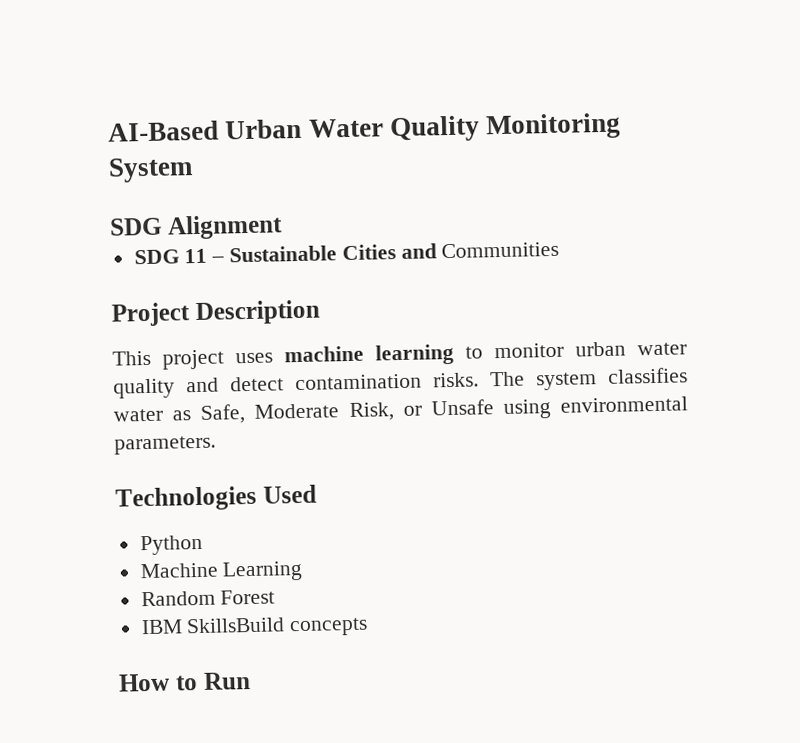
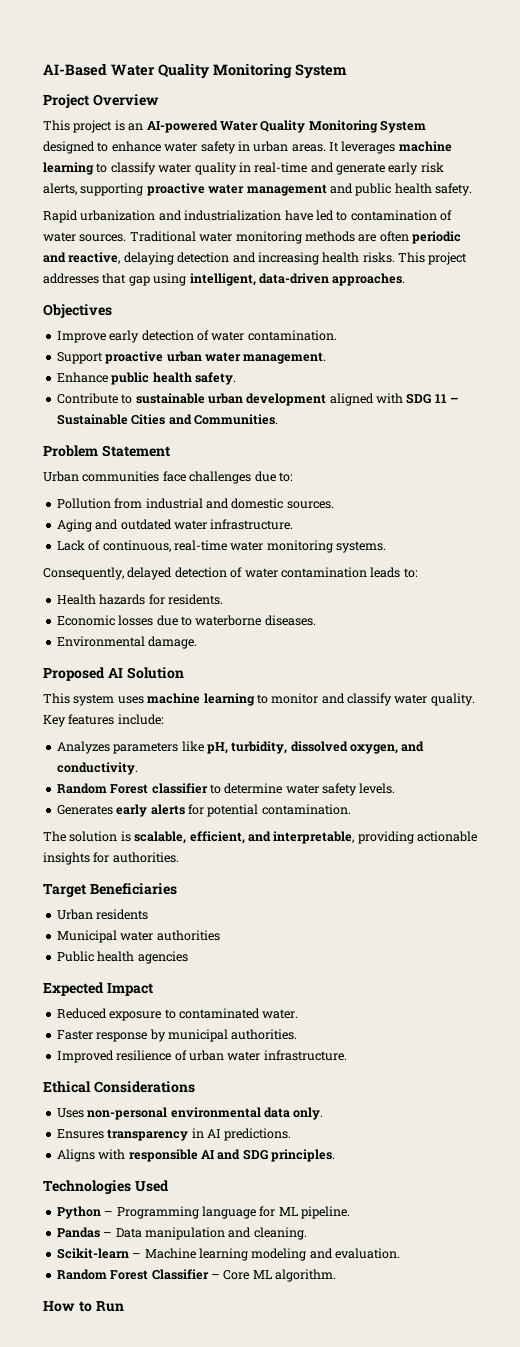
- AI-Based Urban Water Quality Monitoring System
+ AI-Based Water Quality Monitoring System
- SDG Alignment
- SDG 11 – Sustainable Cities and Communities
- Project Description
- This project uses machine learning to monitor urban water quality and detect contamination risks. The system classifies water as Safe, Moderate Risk, or Unsafe using environmental parameters.
+ Project Overview
+ This project is an AI-powered Water Quality Monitoring System designed to enhance water safety in urban areas. It leverages machine learning to classify water quality in real-time and generate early risk alerts, supporting proactive water management and public health safety.
+ Rapid urbanization and industrialization have led to contamination of water sources. Traditional water monitoring methods are often periodic and reactive, delaying detection and increasing health risks. This project addresses that gap using intelligent, data-driven approaches.
+ Objectives
+ Improve early detection of water contamination.
+ Support proactive urban water management.
+ Enhance public health safety.
+ Contribute to sustainable urban development aligned with SDG 11 – Sustainable Cities and Communities.
+ Problem Statement
+ Urban communities face challenges due to:
+ Pollution from industrial and domestic sources.
+ Aging and outdated water infrastructure.
+ Lack of continuous, real-time water monitoring systems.
+ Consequently, delayed detection of water contamination leads to:
+ Health hazards for residents.
+ Economic losses due to waterborne diseases.
+ Environmental damage.
+ Proposed AI Solution
+ This system uses machine learning to monitor and classify water quality. Key features include:
+ Analyzes parameters like pH, turbidity, dissolved oxygen, and conductivity.
+ Random Forest classifier to determine water safety levels.
+ Generates early alerts for potential contamination.
+ The solution is scalable, efficient, and interpretable, providing actionable insights for authorities.
+ Target Beneficiaries
+ Urban residents
+ Municipal water authorities
+ Public health agencies
+ Expected Impact
+ Reduced exposure to contaminated water.
+ Faster response by municipal authorities.
+ Improved resilience of urban water infrastructure.
+ Ethical Considerations
+ Uses non-personal environmental data only.
+ Ensures transparency in AI predictions.
+ Aligns with responsible AI and SDG principles.
  Technologies Used
- Python
- Machine Learning
- Random Forest
- IBM SkillsBuild concepts
+ Python – Programming language for ML pipeline.
+ Pandas – Data manipulation and cleaning.
+ Scikit-learn – Machine learning modeling and evaluation.
+ Random Forest Classifier – Core ML algorithm.

